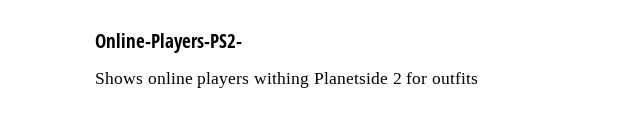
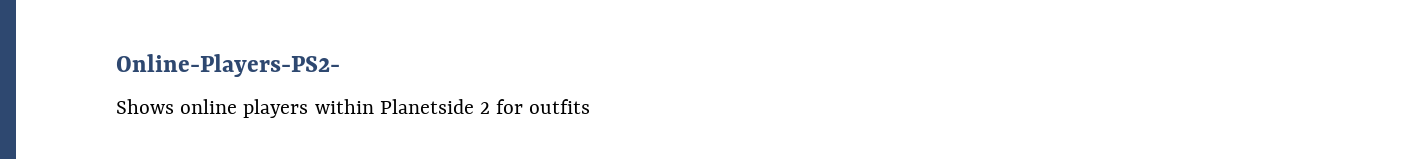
- Shows online players withing Planetside 2 for outfits
+ Shows online players within Planetside 2 for outfits

